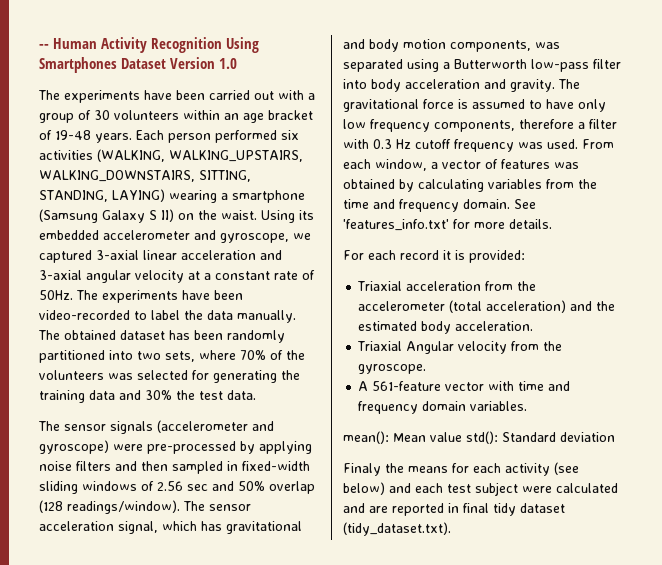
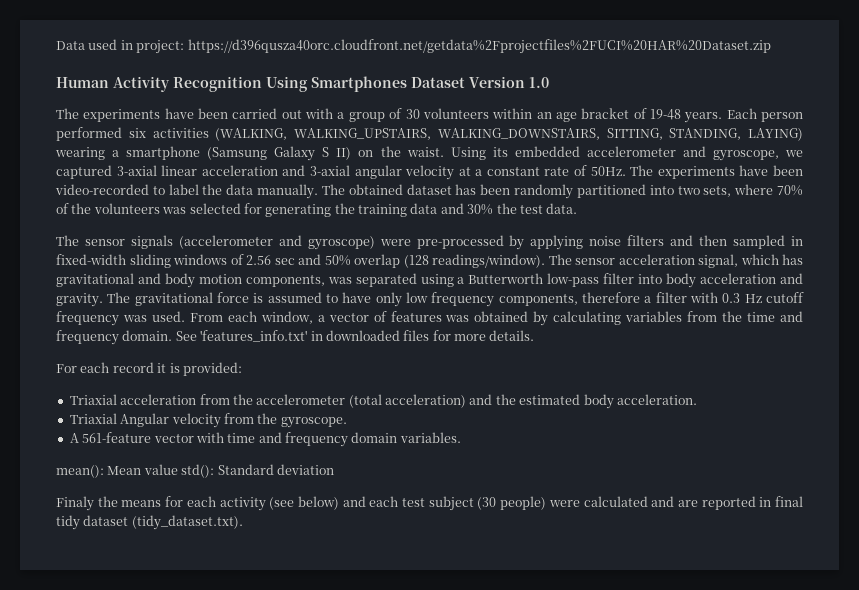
- -- Human Activity Recognition Using Smartphones Dataset Version 1.0
+ Data used in project: https://d396qusza40orc.cloudfront.net/getdata%2Fprojectfiles%2FUCI%20HAR%20Dataset.zip
+ Human Activity Recognition Using Smartphones Dataset Version 1.0
- See 'features_info.txt' for more details.
+ See 'features_info.txt' in downloaded files for more details.
- Finaly the means for each activity (see below) and each test subject were calculated and are reported in final tidy dataset (tidy_dataset.txt).
+ Finaly the means for each activity (see below) and each test subject (30 people) were calculated and are reported in final tidy dataset (tidy_dataset.txt).

